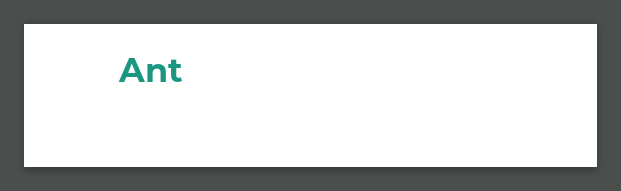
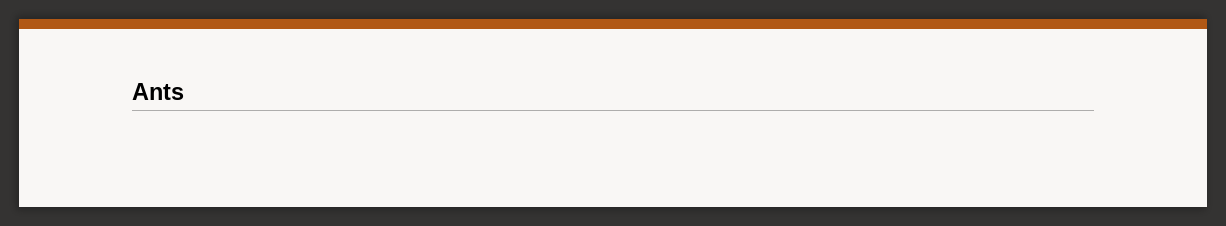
- Ant
+ Ants

